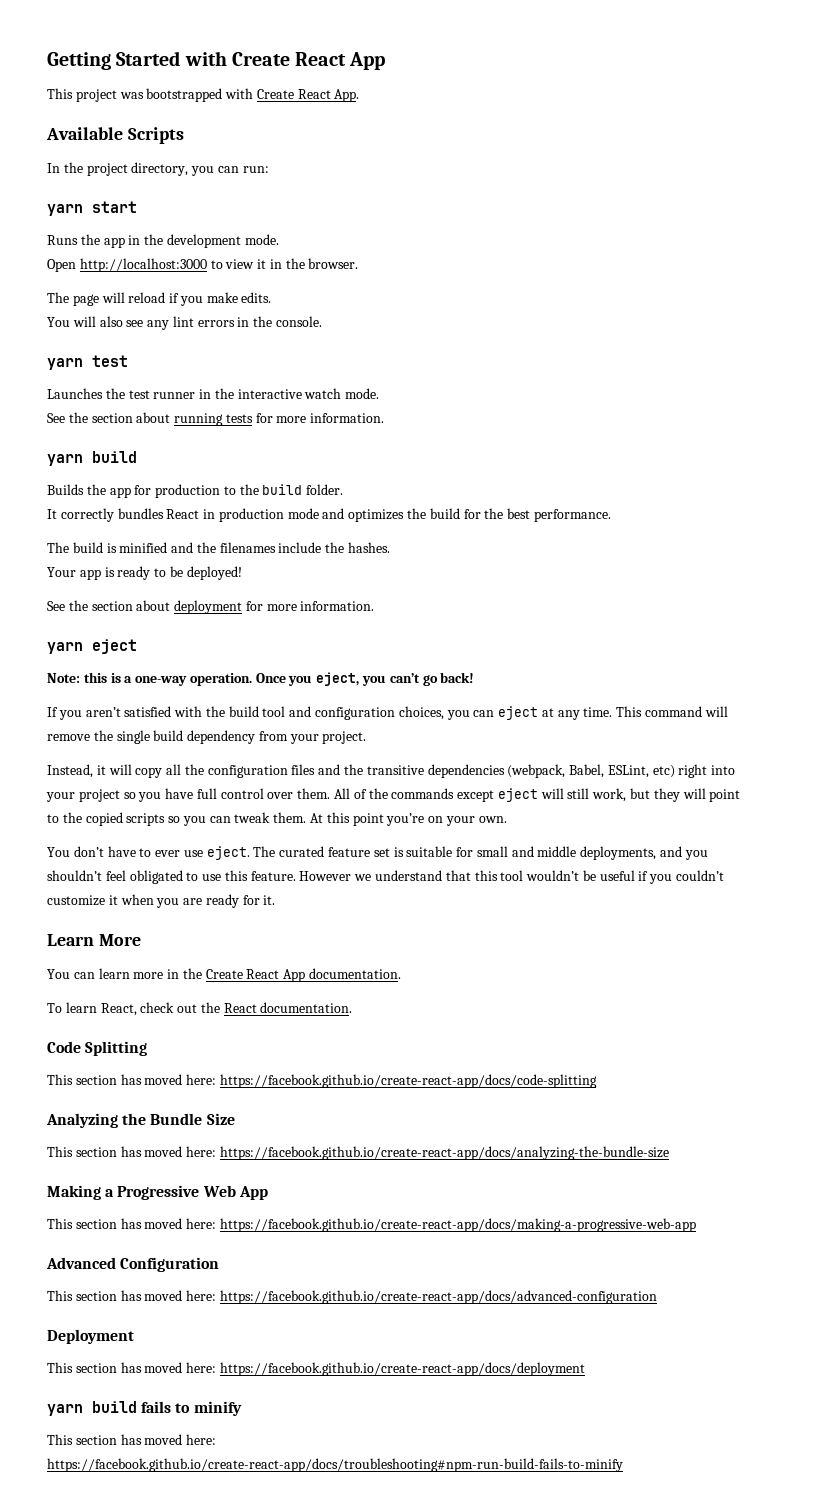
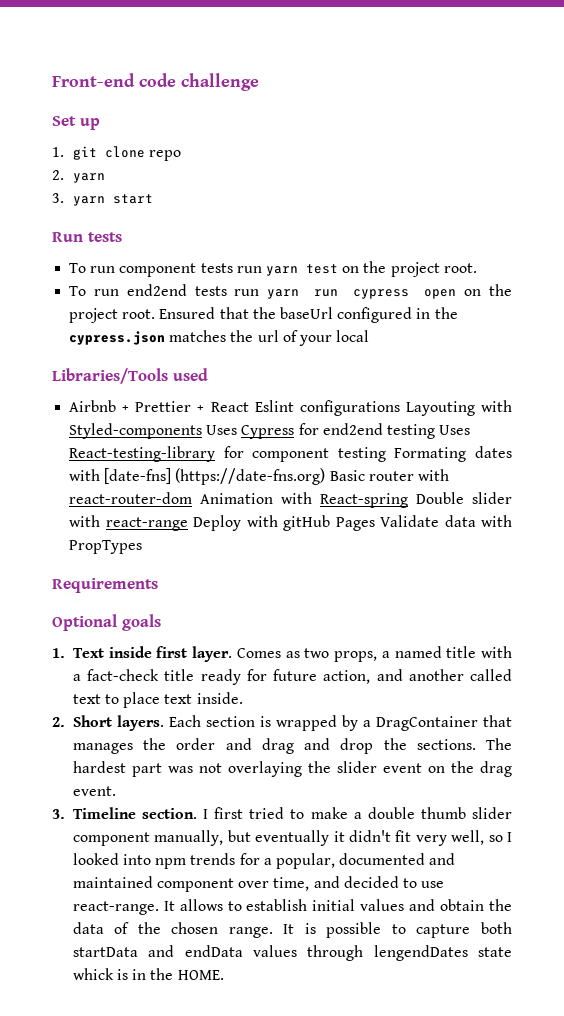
- Getting Started with Create React App
- This project was bootstrapped with Create React App.
- Available Scripts
- In the project directory, you can run:
- yarn start
- Runs the app in the development mode.
- Open http://localhost:3000 to view it in the browser.
- The page will reload if you make edits.
- You will also see any lint errors in the console.
- yarn test
- Launches the test runner in the interactive watch mode.
- See the section about running tests for more information.
- yarn build
- Builds the app for production to the build folder.
- It correctly bundles React in production mode and optimizes the build for the best performance.
- The build is minified and the filenames include the hashes.
- Your app is ready to be deployed!
- See the section about deployment for more information.
- yarn eject
- Note: this is a one-way operation. Once you eject, you can’t go back!
- If you aren’t satisfied with the build tool and configuration choices, you can eject at any time. This command will remove the single build dependency from your project.
- Instead, it will copy all the configuration files and the transitive dependencies (webpack, Babel, ESLint, etc) right into your project so you have full control over them. All of the commands except eject will still work, but they will point to the copied scripts so you can tweak them. At this point you’re on your own.
- You don’t have to ever use eject. The curated feature set is suitable for small and middle deployments, and you shouldn’t feel obligated to use this feature. However we understand that this tool wouldn’t be useful if you couldn’t customize it when you are ready for it.
- Learn More
- You can learn more in the Create React App documentation.
- To learn React, check out the React documentation.
- Code Splitting
- This section has moved here: https://facebook.github.io/create-react-app/docs/code-splitting
- Analyzing the Bundle Size
- This section has moved here: https://facebook.github.io/create-react-app/docs/analyzing-the-bundle-size
- Making a Progressive Web App
- This section has moved here: https://facebook.github.io/create-react-app/docs/making-a-progressive-web-app
- Advanced Configuration
- This section has moved here: https://facebook.github.io/create-react-app/docs/advanced-configuration
- Deployment
- This section has moved here: https://facebook.github.io/create-react-app/docs/deployment
- yarn build fails to minify
- This section has moved here: https://facebook.github.io/create-react-app/docs/troubleshooting#npm-run-build-fails-to-minify
+ Front-end code challenge
+ Set up
+ 1. git clone repo
+ 2. yarn
+ 3. yarn start
+ Run tests
+ To run component tests run yarn test on the project root.
+ To run end2end tests run yarn run cypress open on the project root. Ensured that the baseUrl configured in the cypress.json matches the url of your local
+ Libraries/Tools used
+ Airbnb + Prettier + React Eslint configurations Layouting with Styled-components Uses Cypress for end2end testing Uses React-testing-library for component testing Formating dates with [date-fns] (https://date-fns.org) Basic router with react-router-dom Animation with React-spring Double slider with react-range Deploy with gitHub Pages Validate data with PropTypes
+ Requirements
+ Optional goals
+ 1. Text inside first layer. Comes as two props, a named title with a fact-check title ready for future action, and another called text to place text inside.
+ 2. Short layers. Each section is wrapped by a DragContainer that manages the order and drag and drop the sections. The hardest part was not overlaying the slider event on the drag event.
+ 3. Timeline section. I first tried to make a double thumb slider component manually, but eventually it didn't fit very well, so I looked into npm trends for a popular, documented and maintained component over time, and decided to use react-range. It allows to establish initial values and obtain the data of the chosen range. It is possible to capture both startData and endData values through lengendDates state whick is in the HOME.

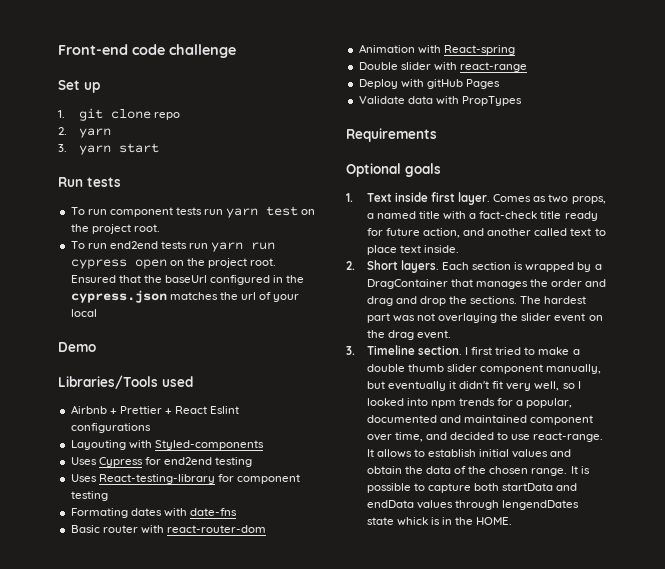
+ Demo
- Airbnb + Prettier + React Eslint configurations Layouting with Styled-components Uses Cypress for end2end testing Uses React-testing-library for component testing Formating dates with [date-fns] (https://date-fns.org) Basic router with react-router-dom Animation with React-spring Double slider with react-range Deploy with gitHub Pages Validate data with PropTypes
+ Airbnb + Prettier + React Eslint configurations
+ Layouting with Styled-components
+ Uses Cypress for end2end testing
+ Uses React-testing-library for component testing
+ Formating dates with date-fns
+ Basic router with react-router-dom
+ Animation with React-spring
+ Double slider with react-range
+ Deploy with gitHub Pages
+ Validate data with PropTypes

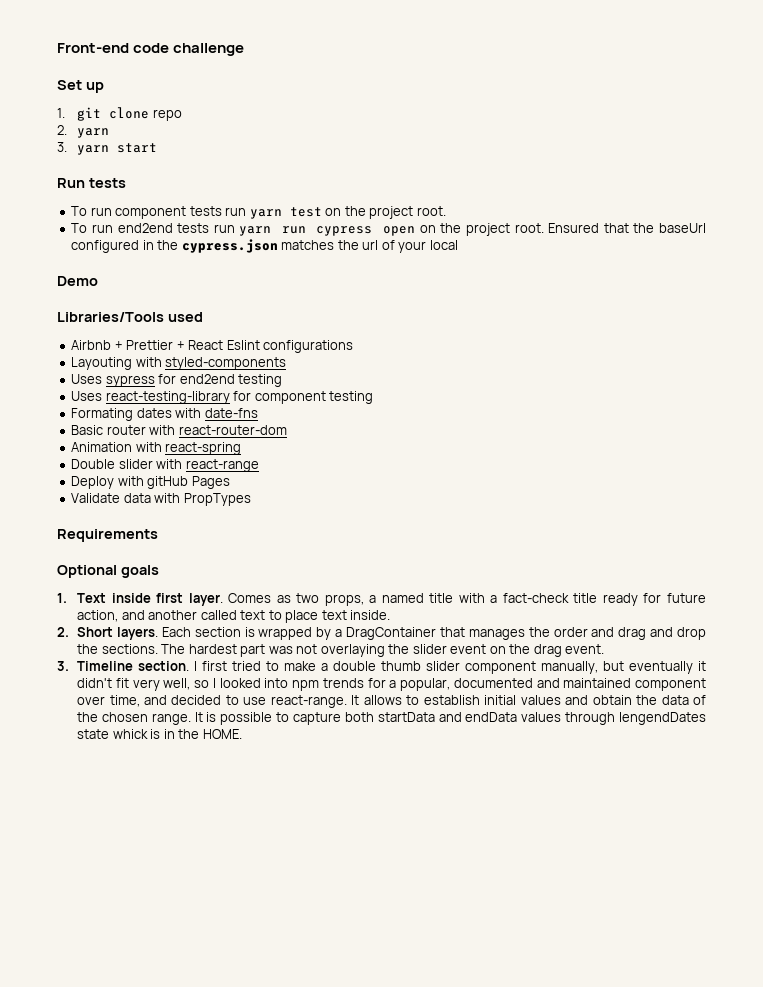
- Layouting with Styled-components
- Uses Cypress for end2end testing
+ Layouting with styled-components
+ Uses sypress for end2end testing
- Uses React-testing-library for component testing
+ Uses react-testing-library for component testing
- Animation with React-spring
+ Animation with react-spring

